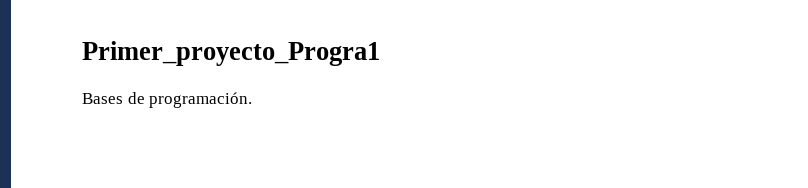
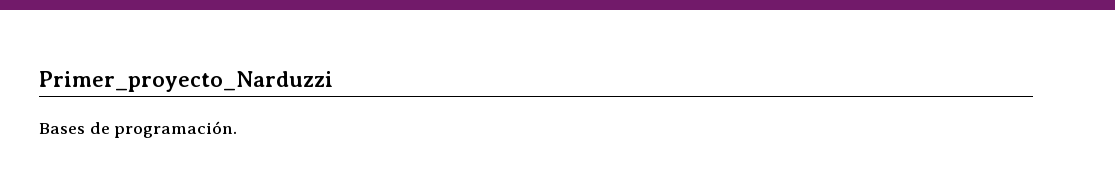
- Primer_proyecto_Progra1
+ Primer_proyecto_Narduzzi

